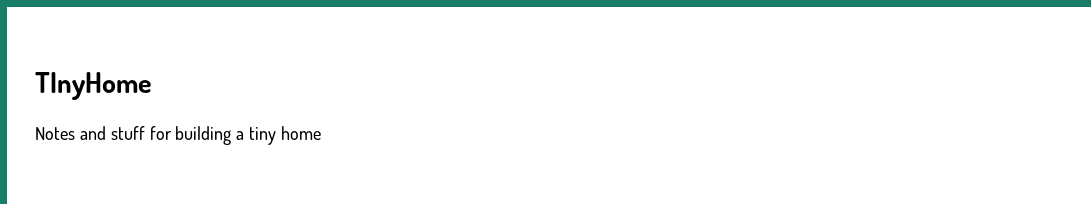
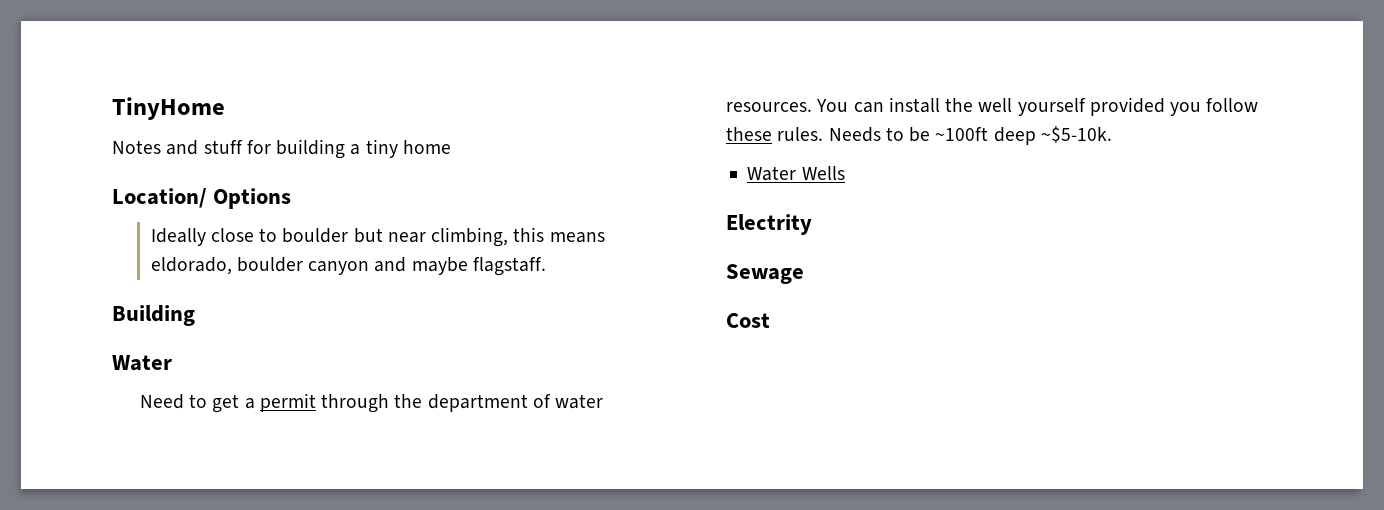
- TInyHome
+ TinyHome
+ Location/ Options
+ Ideally close to boulder but near climbing, this means eldorado, boulder canyon and maybe flagstaff.
+ Building
+ Water
+ Need to get a permit through the department of water resources. You can install the well yourself provided you follow these rules. Needs to be ~100ft deep ~$5-10k.
+ Water Wells
+ Electrity
+ Sewage
+ Cost

